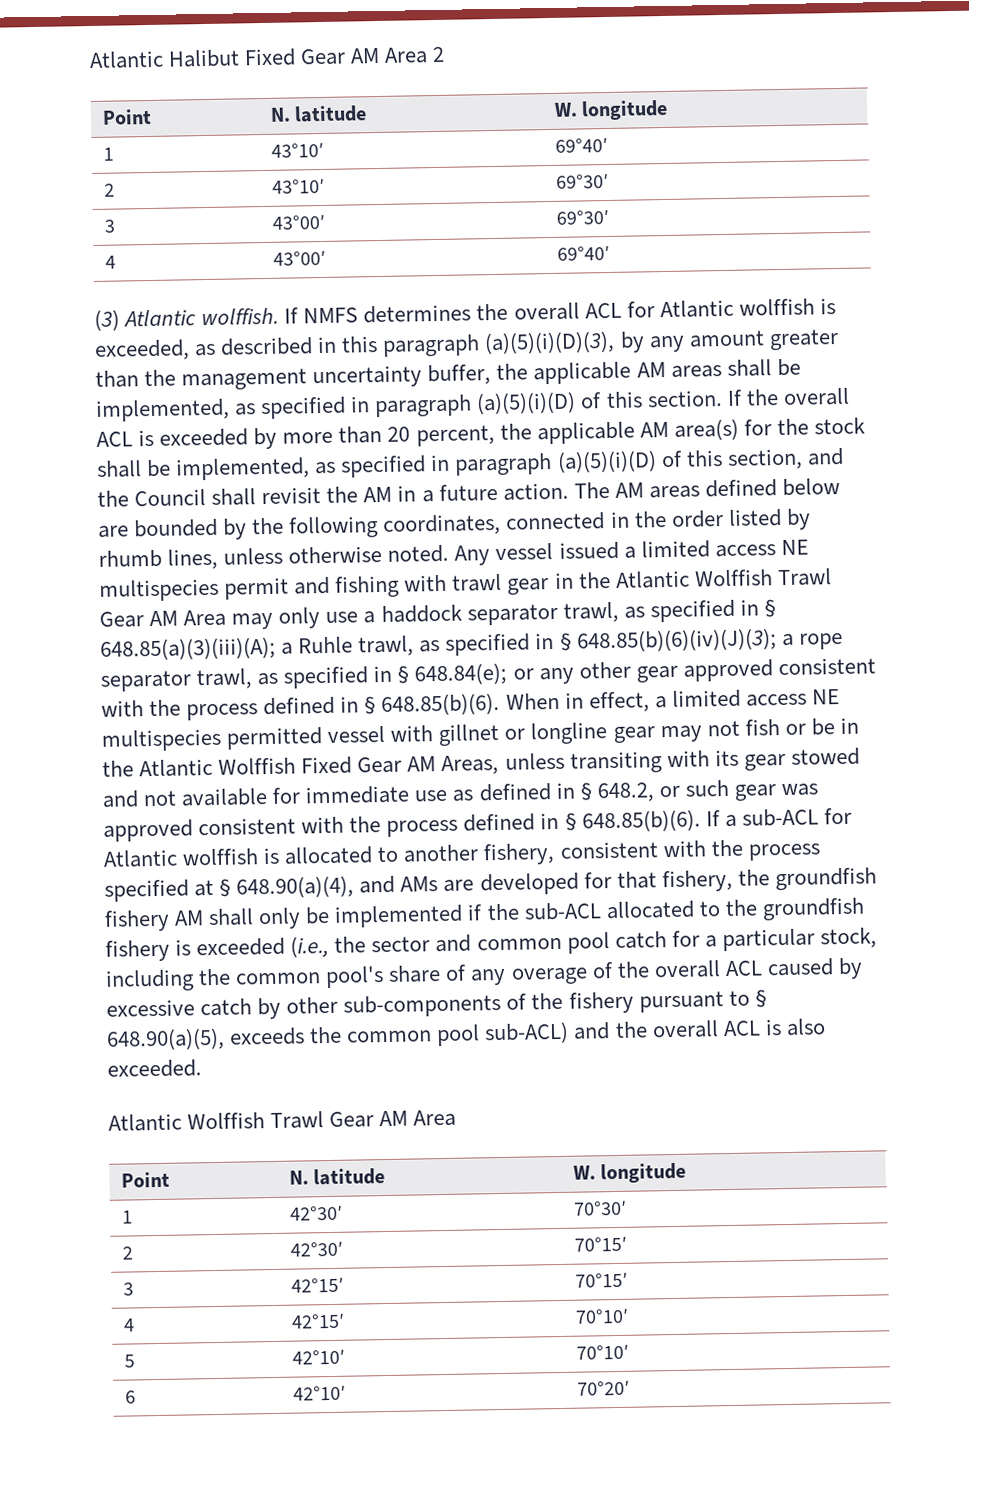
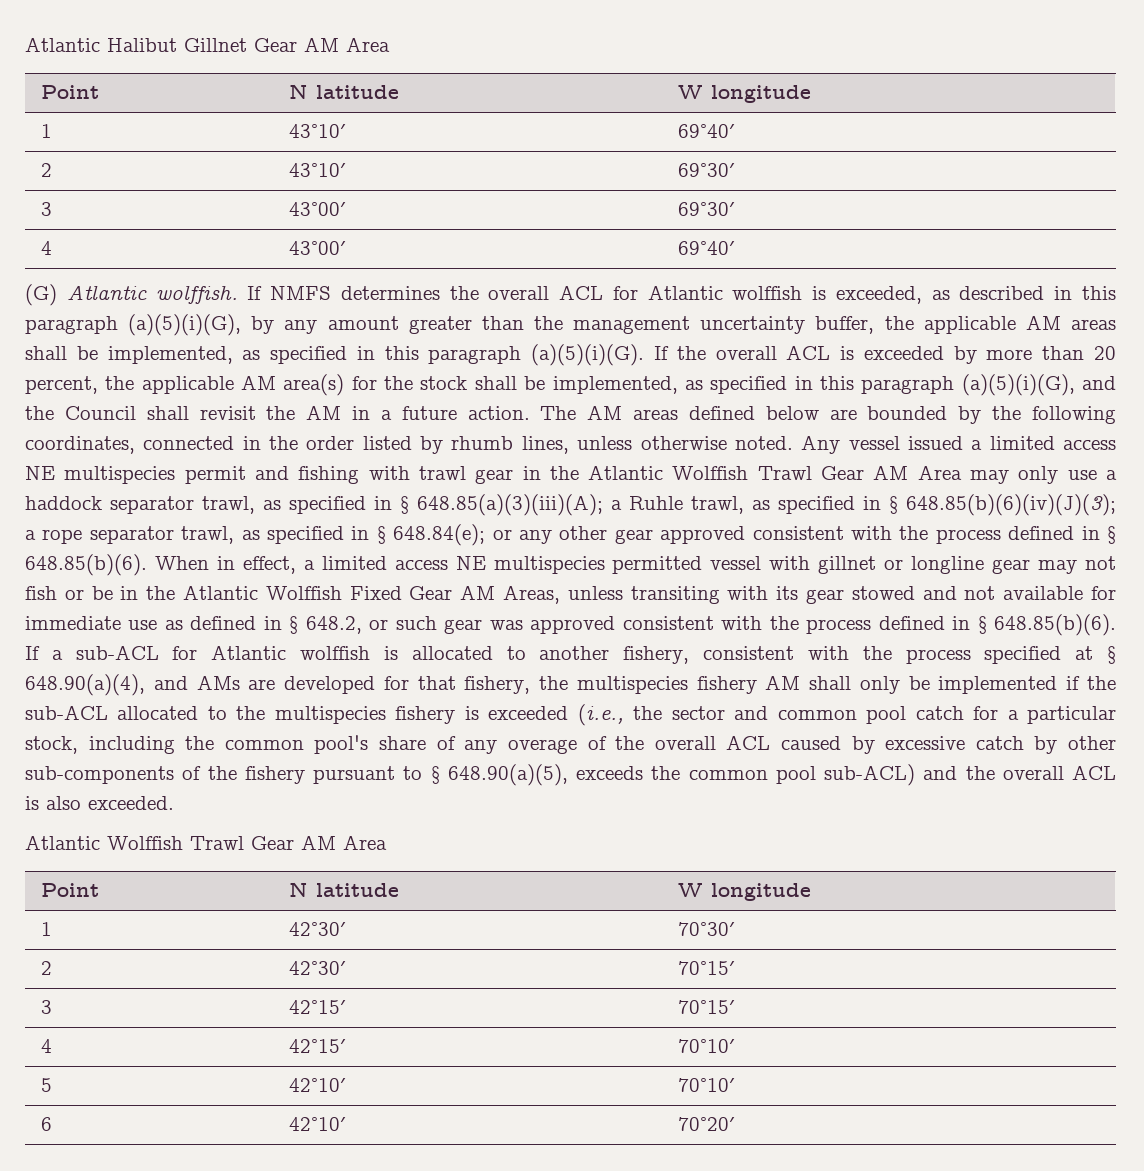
- Atlantic Halibut Fixed Gear AM Area 2
- Point | N. latitude | W. longitude
+ Atlantic Halibut Gillnet Gear AM Area
+ Point | N latitude | W longitude
- (3) Atlantic wolffish.
+ (G) Atlantic wolffish.
- If NMFS determines the overall ACL for Atlantic wolffish is exceeded, as described in this paragraph (a)(5)(i)(D)(3), by any amount greater than the management uncertainty buffer, the applicable AM areas shall be implemented, as specified in paragraph (a)(5)(i)(D) of this section.
+ If NMFS determines the overall ACL for Atlantic wolffish is exceeded, as described in this paragraph (a)(5)(i)(G), by any amount greater than the management uncertainty buffer, the applicable AM areas shall be implemented, as specified in this paragraph (a)(5)(i)(G).
- If the overall ACL is exceeded by more than 20 percent, the applicable AM area(s) for the stock shall be implemented, as specified in paragraph (a)(5)(i)(D) of this section, and the Council shall revisit the AM in a future action.
+ If the overall ACL is exceeded by more than 20 percent, the applicable AM area(s) for the stock shall be implemented, as specified in this paragraph (a)(5)(i)(G), and the Council shall revisit the AM in a future action.
- or any other gear approved consistent with the process defined in § 648.85(b)(6). When in effect, a limited access NE multispecies permitted vessel with gillnet or longline gear may not fish or be in the Atlantic Wolffish Fixed Gear AM Areas, unless transiting with its gear stowed and not available for immediate use as defined in § 648.2, or such gear was approved consistent with the process defined in § 648.85(b)(6). If a sub-ACL for Atlantic wolffish is allocated to another fishery, consistent with the process specified at § 648.90(a)(4), and AMs are developed for that fishery, the groundfish fishery AM shall only be implemented if the sub-ACL allocated to the groundfish fishery is exceeded (i.e., the sector and common pool catch for a particular stock, including the common pool's share of any overage of the overall ACL caused by excessive catch by other sub-components of the fishery pursuant to § 648.90(a)(5), exceeds the common pool sub-ACL) and the overall ACL is also exceeded.
+ or any other gear approved consistent with the process defined in § 648.85(b)(6). When in effect, a limited access NE multispecies permitted vessel with gillnet or longline gear may not fish or be in the Atlantic Wolffish Fixed Gear AM Areas, unless transiting with its gear stowed and not available for immediate use as defined in § 648.2, or such gear was approved consistent with the process defined in § 648.85(b)(6). If a sub-ACL for Atlantic wolffish is allocated to another fishery, consistent with the process specified at § 648.90(a)(4), and AMs are developed for that fishery, the multispecies fishery AM shall only be implemented if the sub-ACL allocated to the multispecies fishery is exceeded (i.e., the sector and common pool catch for a particular stock, including the common pool's share of any overage of the overall ACL caused by excessive catch by other sub-components of the fishery pursuant to § 648.90(a)(5), exceeds the common pool sub-ACL) and the overall ACL is also exceeded.
  Atlantic Wolffish Trawl Gear AM Area
- Point | N. latitude | W. longitude
+ Point | N latitude | W longitude

